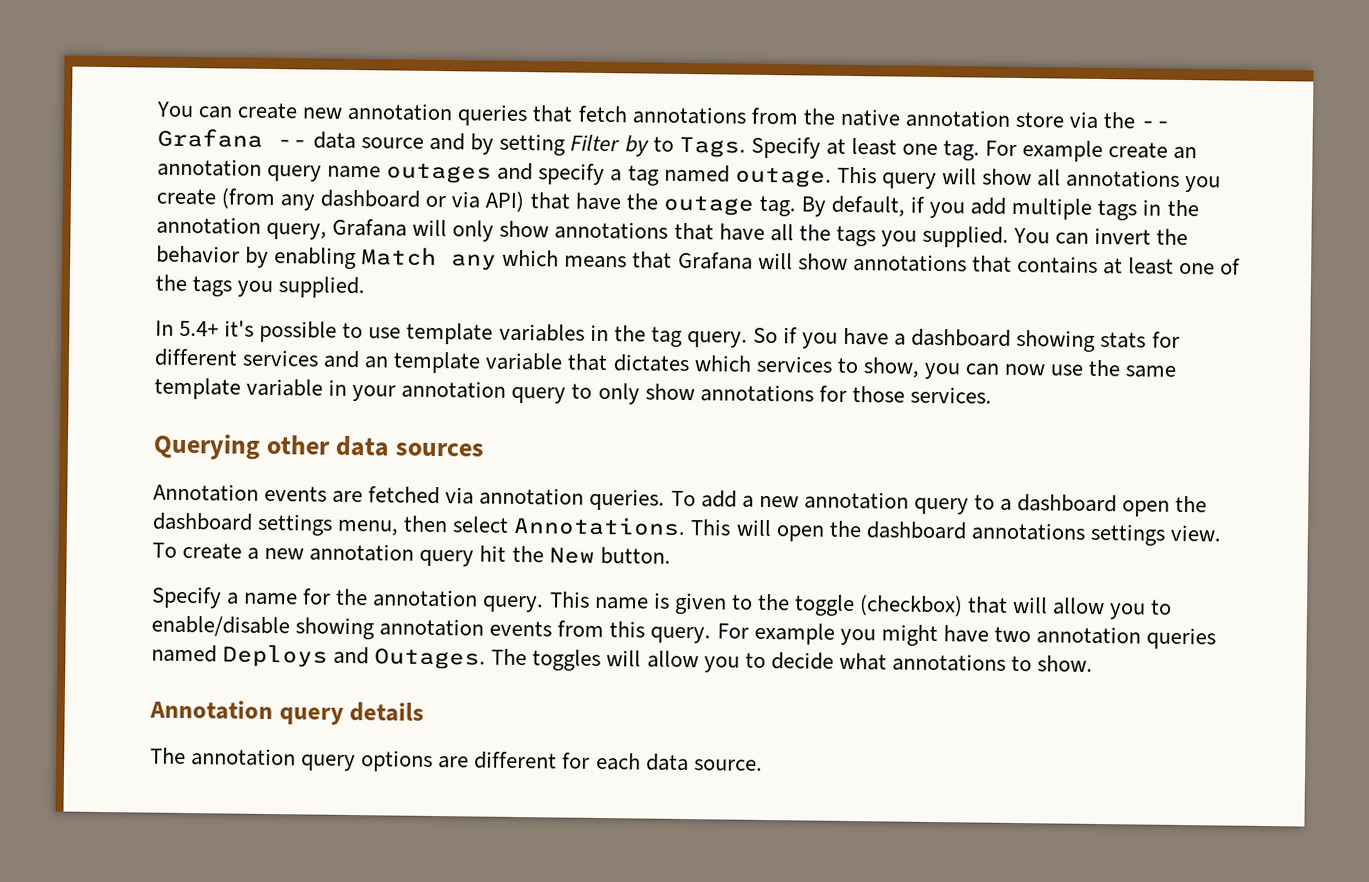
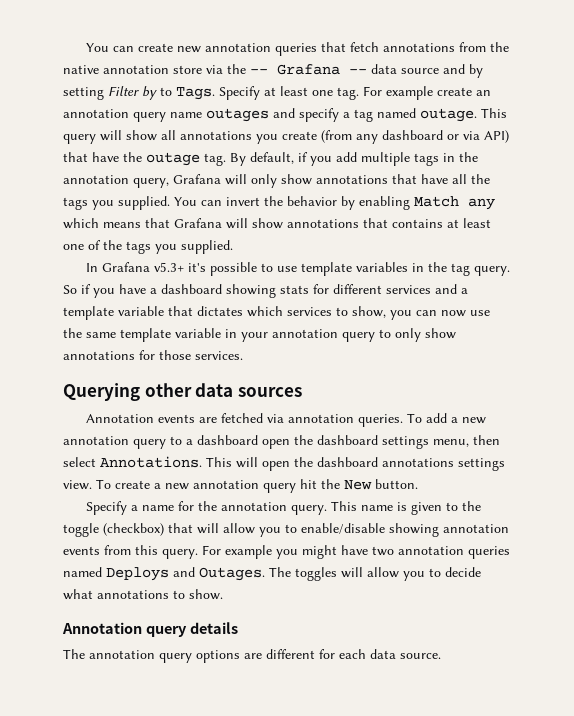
- In 5.4+ it's possible to use template variables in the tag query.
+ In Grafana v5.3+ it's possible to use template variables in the tag query.
- So if you have a dashboard showing stats for different services and an template variable that dictates which services to show, you can now use the same template variable in your annotation query to only show annotations for those services.
+ So if you have a dashboard showing stats for different services and a template variable that dictates which services to show, you can now use the same template variable in your annotation query to only show annotations for those services.

